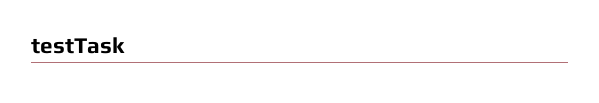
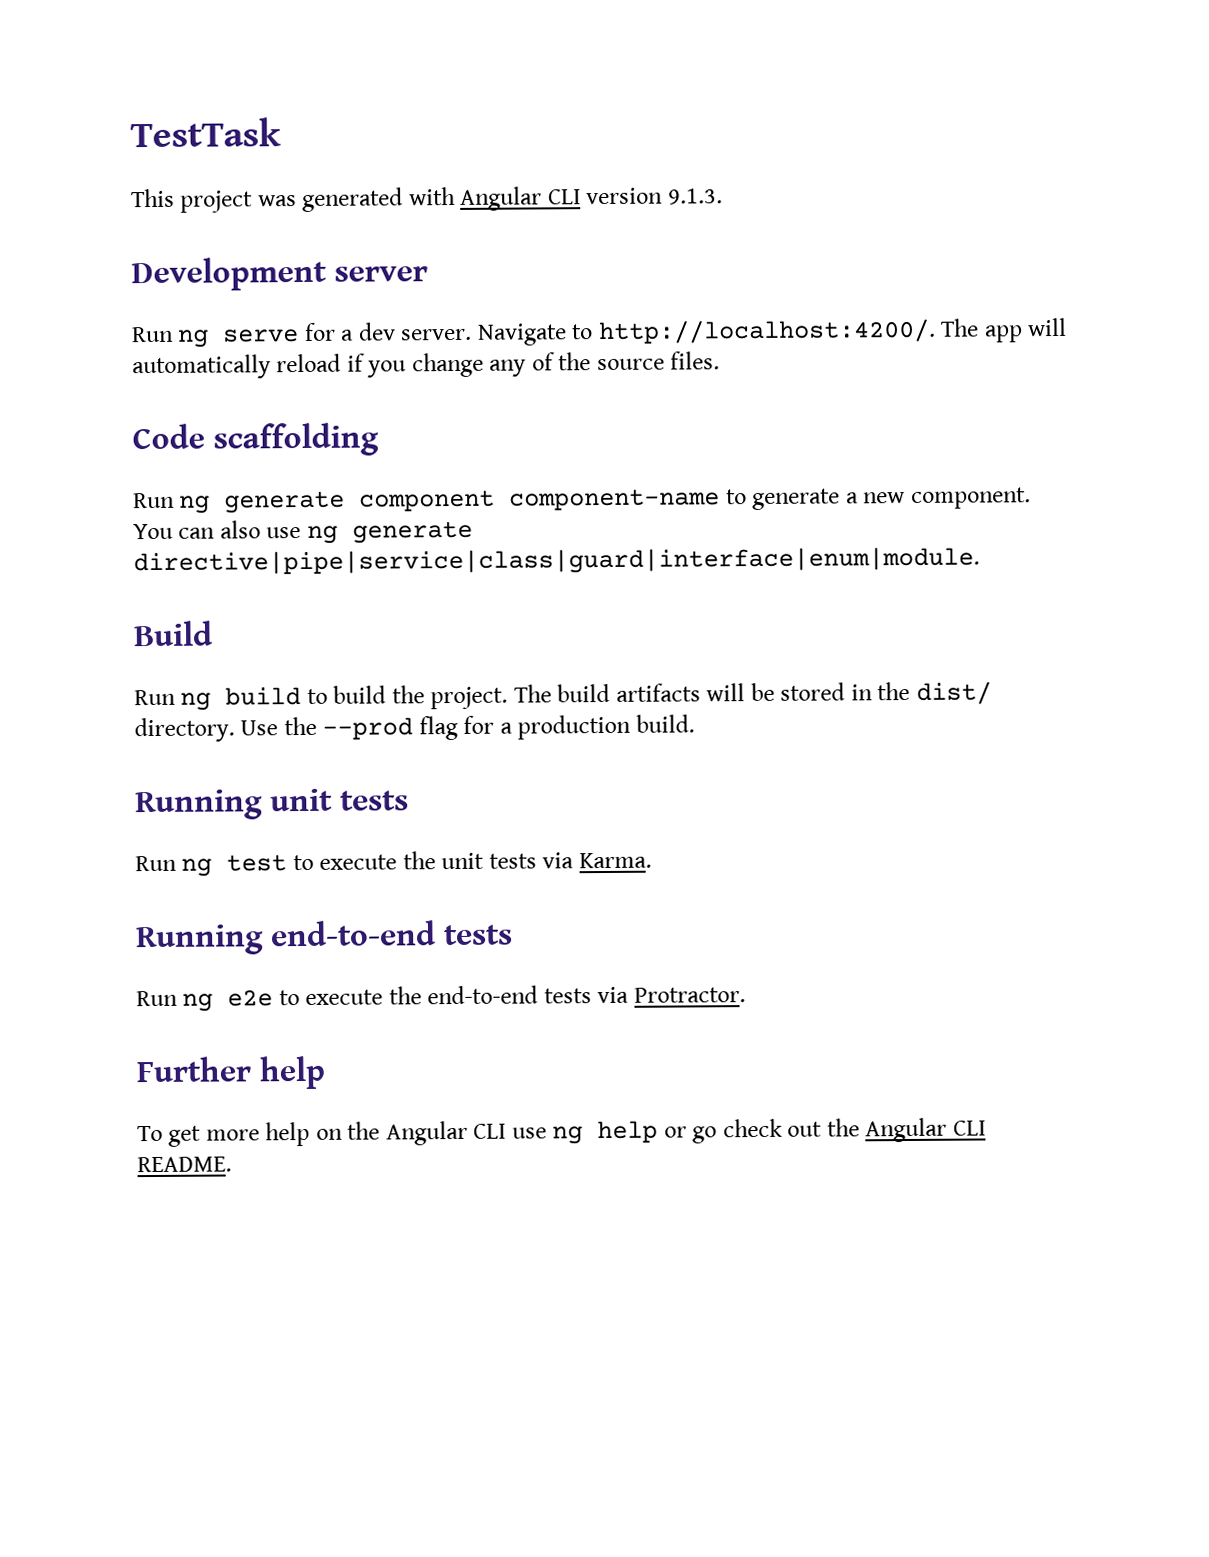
- testTask
+ TestTask
+ This project was generated with Angular CLI version 9.1.3.
+ Development server
+ Run ng serve for a dev server. Navigate to http://localhost:4200/. The app will automatically reload if you change any of the source files.
+ Code scaffolding
+ Run ng generate component component-name to generate a new component. You can also use ng generate directive|pipe|service|class|guard|interface|enum|module.
+ Build
+ Run ng build to build the project. The build artifacts will be stored in the dist/ directory. Use the --prod flag for a production build.
+ Running unit tests
+ Run ng test to execute the unit tests via Karma.
+ Running end-to-end tests
+ Run ng e2e to execute the end-to-end tests via Protractor.
+ Further help
+ To get more help on the Angular CLI use ng help or go check out the Angular CLI README.

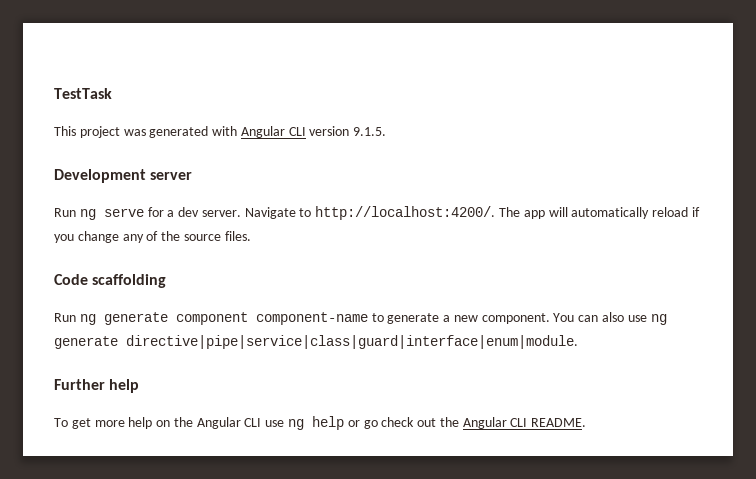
- This project was generated with Angular CLI version 9.1.3.
+ This project was generated with Angular CLI version 9.1.5.
- Build
- Run ng build to build the project. The build artifacts will be stored in the dist/ directory. Use the --prod flag for a production build.
- Running unit tests
- Run ng test to execute the unit tests via Karma.
- Running end-to-end tests
- Run ng e2e to execute the end-to-end tests via Protractor.

